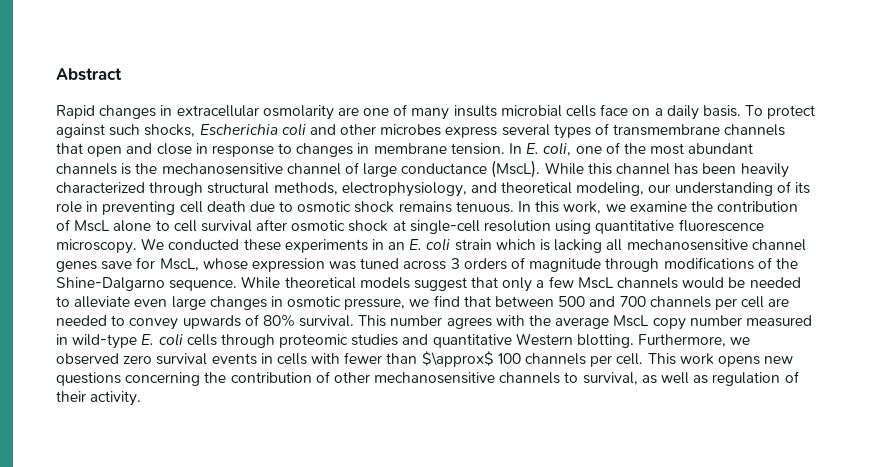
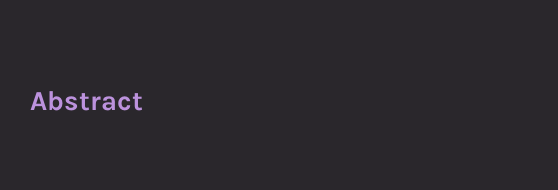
- Rapid changes in extracellular osmolarity are one of many insults microbial cells face on a daily basis. To protect against such shocks, Escherichia coli and other microbes express several types of transmembrane channels that open and close in response to changes in membrane tension. In E. coli, one of the most abundant channels is the mechanosensitive channel of large conductance (MscL). While this channel has been heavily characterized through structural methods, electrophysiology, and theoretical modeling, our understanding of its role in preventing cell death due to osmotic shock remains tenuous. In this work, we examine the contribution of MscL alone to cell survival after osmotic shock at single-cell resolution using quantitative fluorescence microscopy. We conducted these experiments in an E. coli strain which is lacking all mechanosensitive channel genes save for MscL, whose expression was tuned across 3 orders of magnitude through modifications of the Shine-Dalgarno sequence. While theoretical models suggest that only a few MscL channels would be needed to alleviate even large changes in osmotic pressure, we find that between 500 and 700 channels per cell are needed to convey upwards of 80% survival. This number agrees with the average MscL copy number measured in wild-type E. coli cells through proteomic studies and quantitative Western blotting. Furthermore, we observed zero survival events in cells with fewer than $\approx$ 100 channels per cell. This work opens new questions concerning the contribution of other mechanosensitive channels to survival, as well as regulation of their activity.

